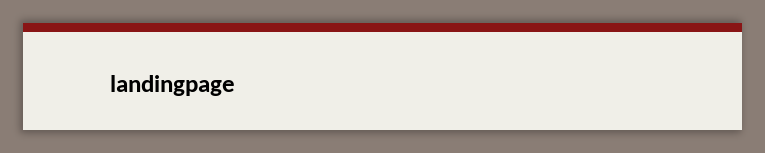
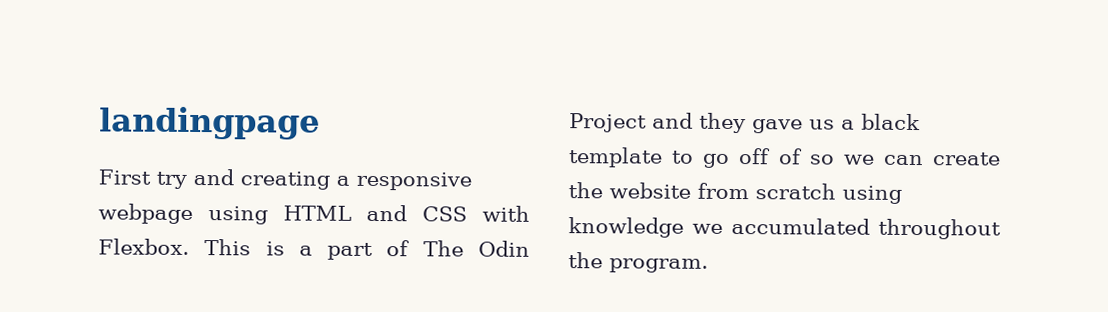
+ First try and creating a responsive webpage using HTML and CSS with Flexbox. This is a part of The Odin Project and they gave us a black template to go off of so we can create the website from scratch using knowledge we accumulated throughout the program.

